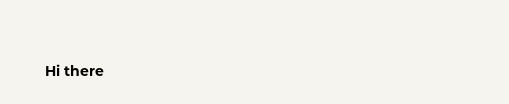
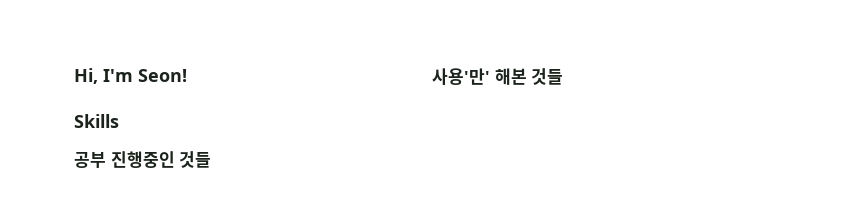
- Hi there
+ Hi, I'm Seon!
+ Skills
+ 공부 진행중인 것들
+ 사용'만' 해본 것들

